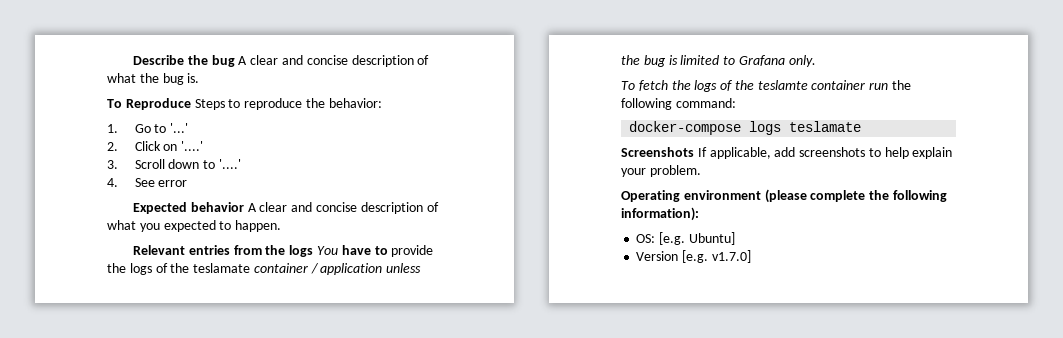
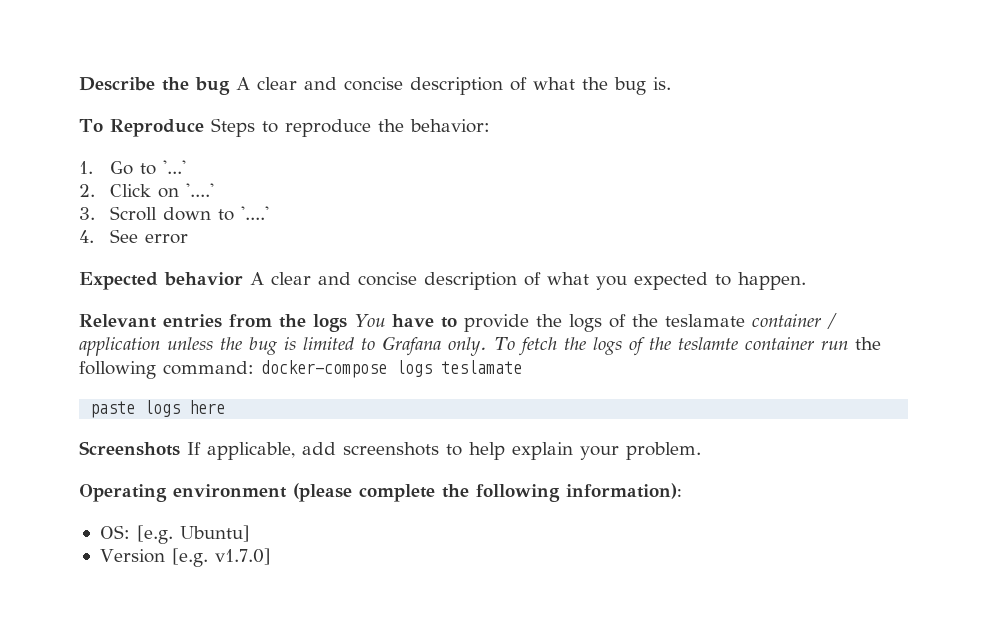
- Relevant entries from the logs You have to provide the logs of the teslamate container / application unless the bug is limited to Grafana only.
- To fetch the logs of the teslamte container run the following command:
- docker-compose logs teslamate
+ Relevant entries from the logs You have to provide the logs of the teslamate container / application unless the bug is limited to Grafana only. To fetch the logs of the teslamte container run the following command: docker-compose logs teslamate
+ paste logs here

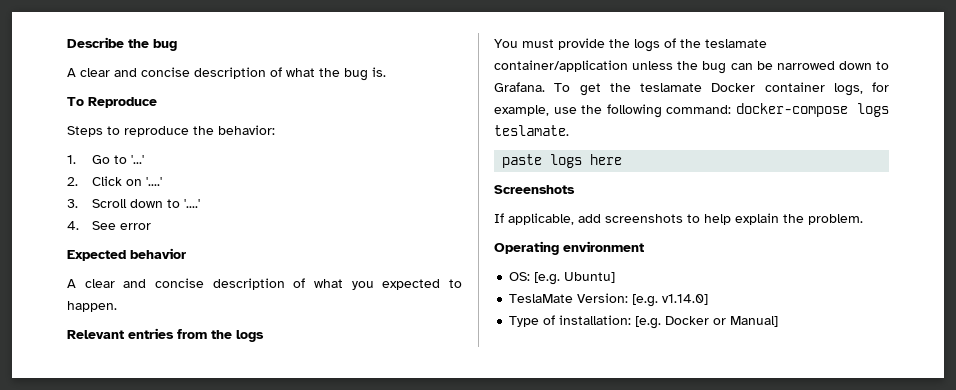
- Describe the bug A clear and concise description of what the bug is.
+ Describe the bug
+ A clear and concise description of what the bug is.
- To Reproduce Steps to reproduce the behavior:
+ To Reproduce
+ Steps to reproduce the behavior:
- Expected behavior A clear and concise description of what you expected to happen.
+ Expected behavior
+ A clear and concise description of what you expected to happen.
- Relevant entries from the logs You have to provide the logs of the teslamate container / application unless the bug is limited to Grafana only. To fetch the logs of the teslamte container run the following command: docker-compose logs teslamate
+ Relevant entries from the logs
+ You must provide the logs of the teslamate container/application unless the bug can be narrowed down to Grafana. To get the teslamate Docker container logs, for example, use the following command: docker-compose logs teslamate.
- Screenshots If applicable, add screenshots to help explain your problem.
+ Screenshots
+ If applicable, add screenshots to help explain the problem.
- Operating environment (please complete the following information):
+ Operating environment
  OS: [e.g. Ubuntu]
- Version [e.g. v1.7.0]
+ TeslaMate Version: [e.g. v1.14.0]
+ Type of installation: [e.g. Docker or Manual]

